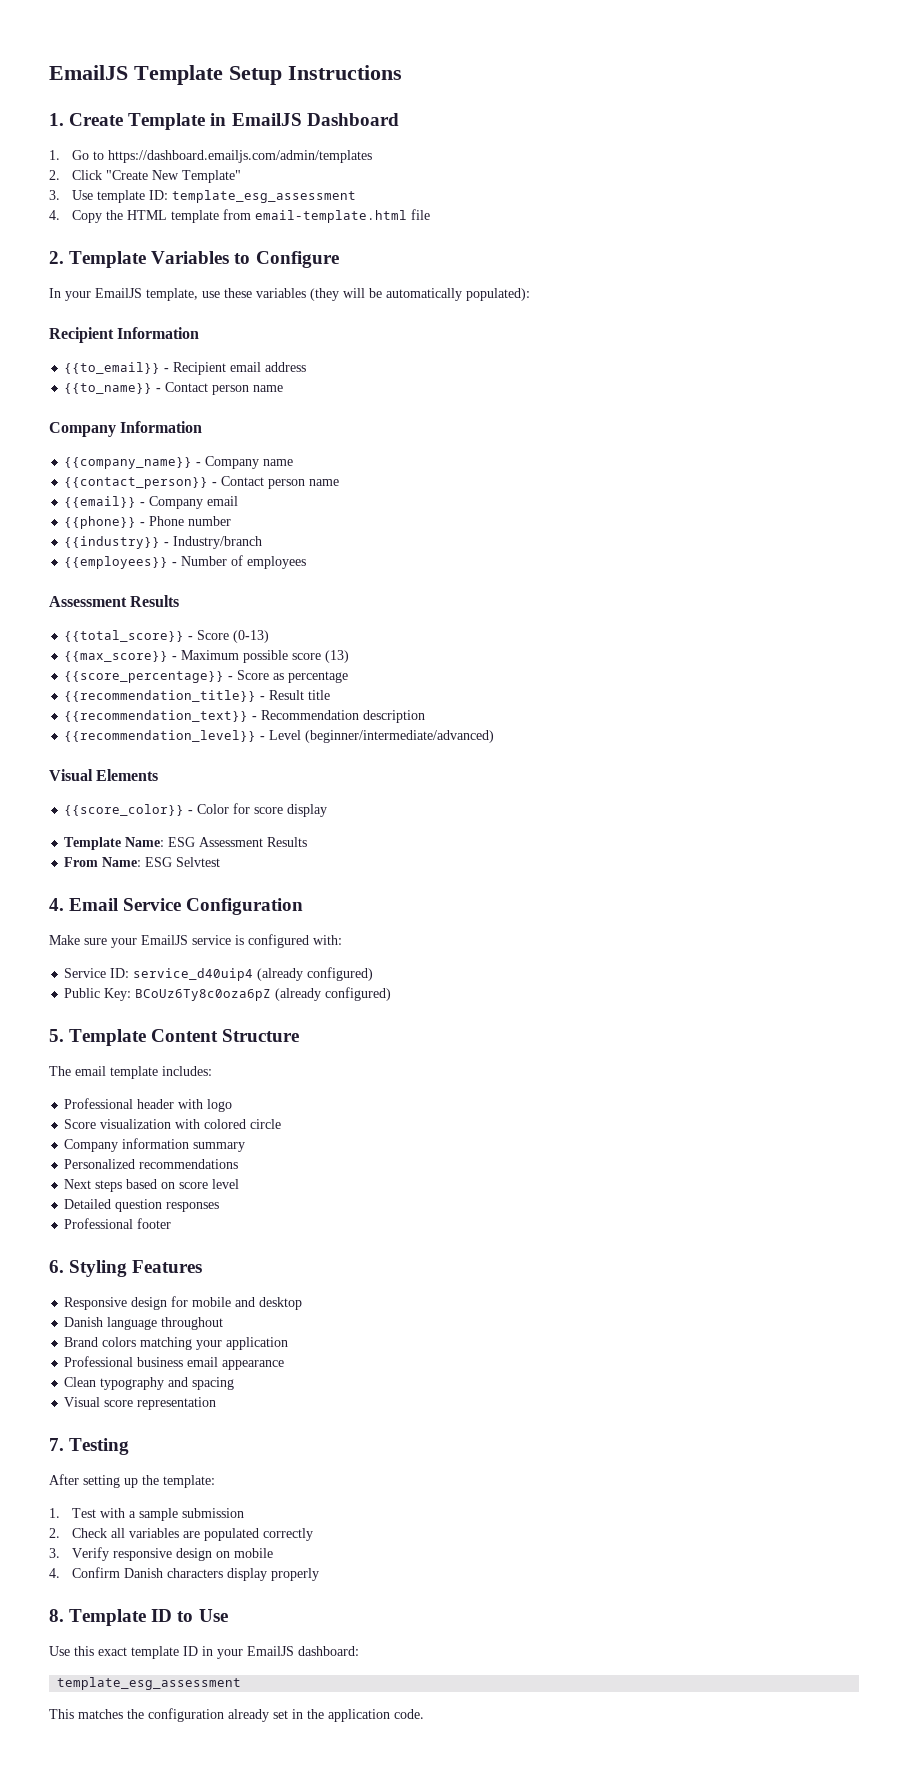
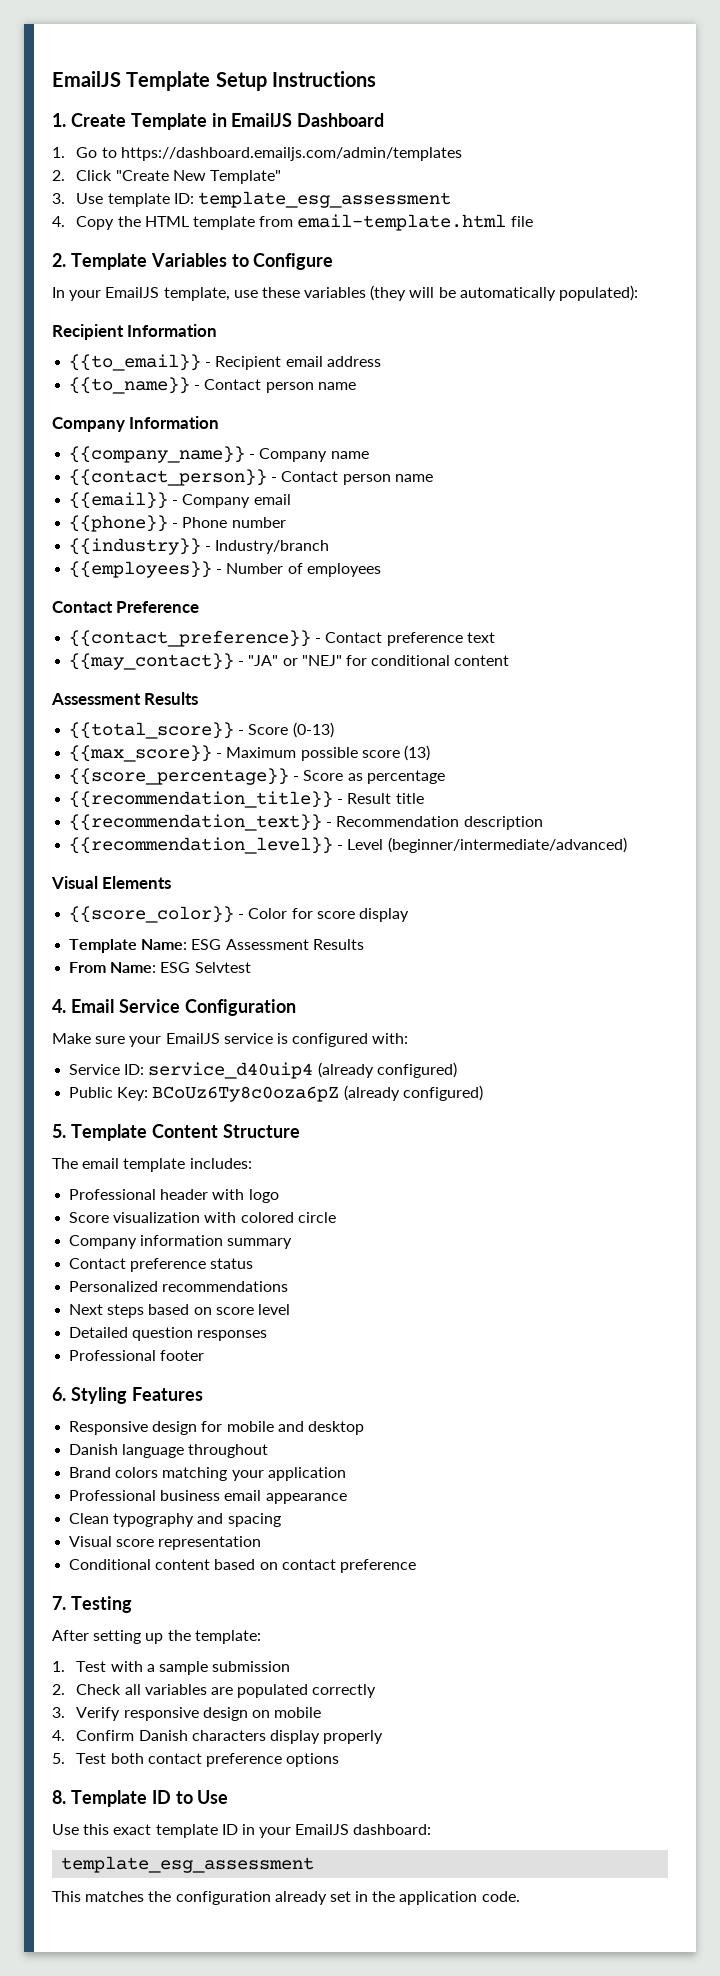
+ Contact Preference
+ {{contact_preference}} - Contact preference text
+ {{may_contact}} - "JA" or "NEJ" for conditional content
+ Contact preference status
+ Conditional content based on contact preference
+ 5. Test both contact preference options

